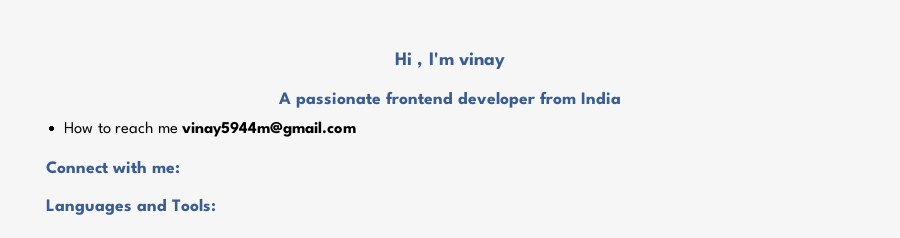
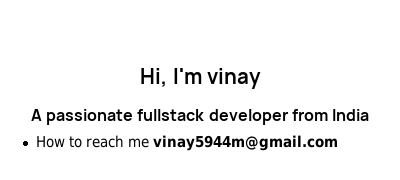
- Hi , I'm vinay
+ Hi, I'm vinay
- A passionate frontend developer from India
+ A passionate fullstack developer from India
- Connect with me:
- Languages and Tools:

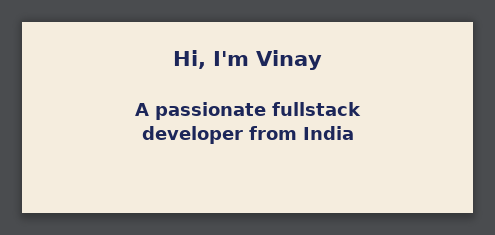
- Hi, I'm vinay
+ Hi, I'm Vinay
- How to reach me vinay5944m@gmail.com

